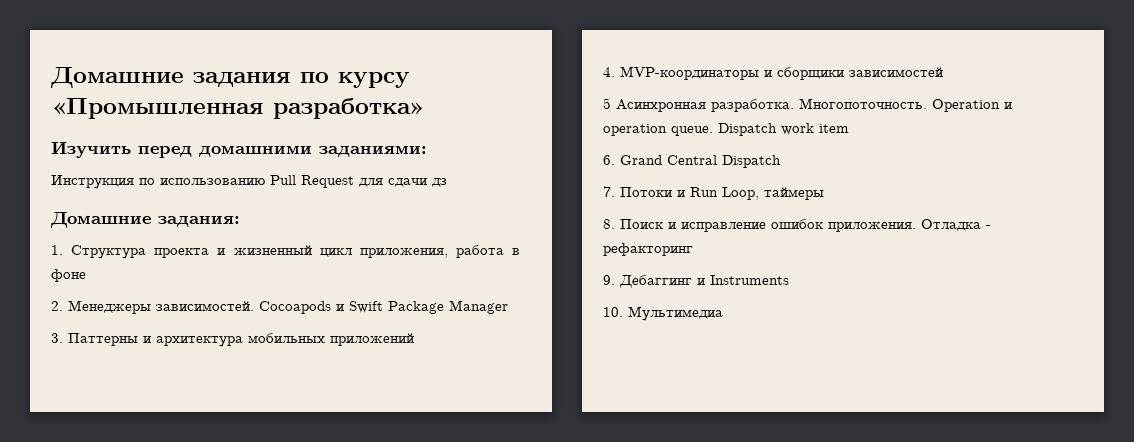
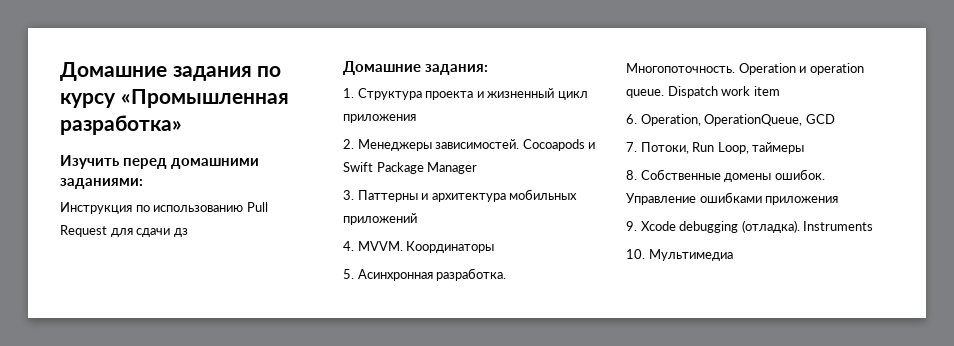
- 1. Структура проекта и жизненный цикл приложения, работа в фоне
+ 1. Структура проекта и жизненный цикл приложения
- 4. MVP-координаторы и сборщики зависимостей
- 5 Асинхронная разработка.
+ 4. MVVM. Координаторы
+ 5. Асинхронная разработка.
- 6. Grand Central Dispatch
+ 6. Operation, OperationQueue, GCD
- 7. Потоки и Run Loop, таймеры
+ 7. Потоки, Run Loop, таймеры
- 8. Поиск и исправление ошибок приложения. Отладка - рефакторинг
- 9. Дебаггинг и Instruments
+ 8. Собственные домены ошибок. Управление ошибками приложения
+ 9. Xcode debugging (отладка). Instruments

